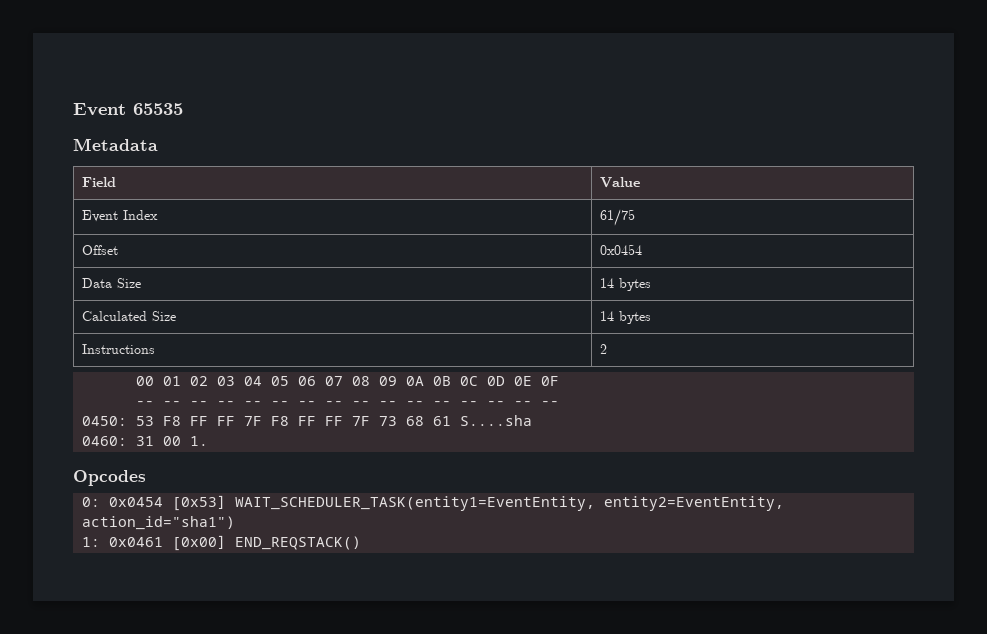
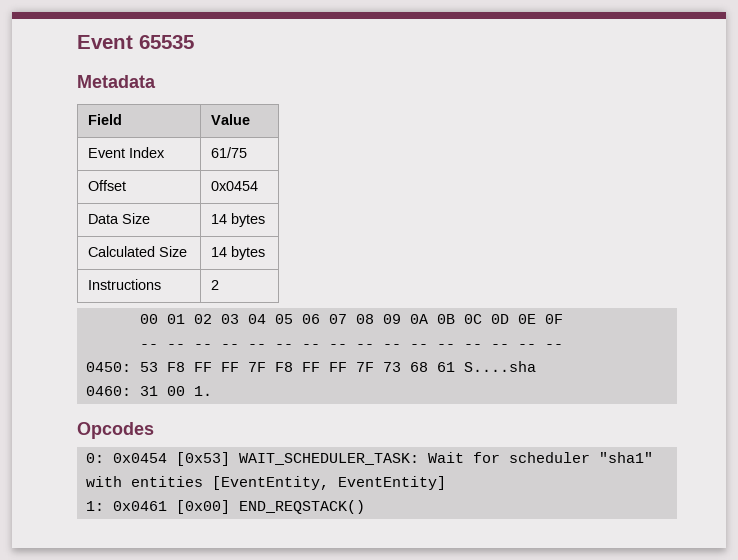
- 0: 0x0454 [0x53] WAIT_SCHEDULER_TASK(entity1=EventEntity, entity2=EventEntity, action_id="sha1")
+ 0: 0x0454 [0x53] WAIT_SCHEDULER_TASK: Wait for scheduler "sha1" with entities [EventEntity, EventEntity]

